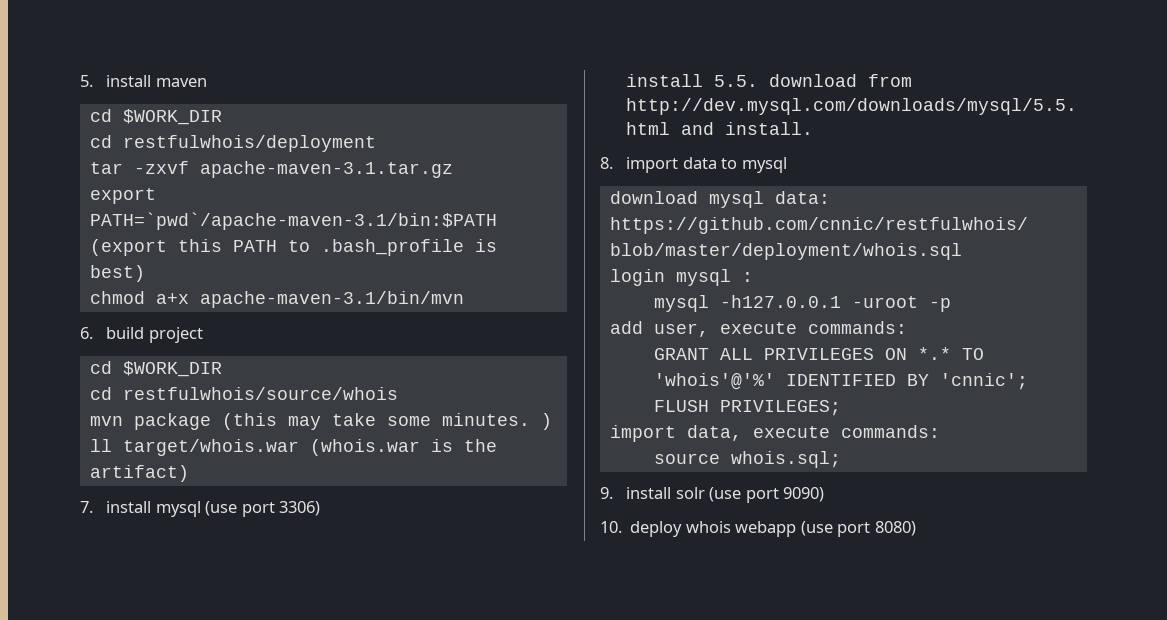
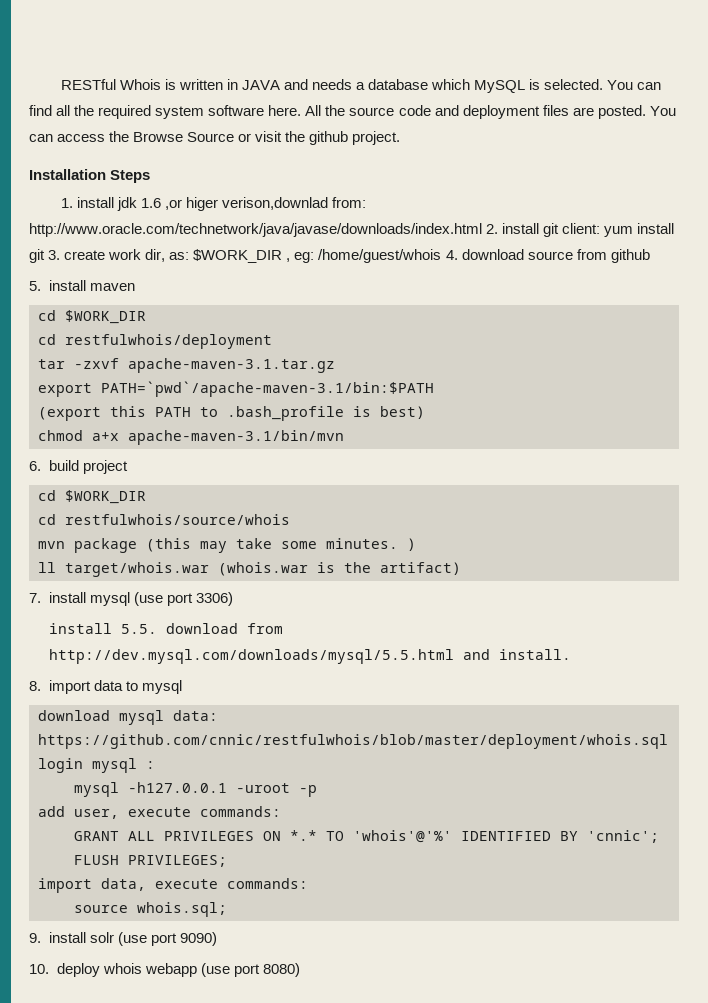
+ RESTful Whois is written in JAVA and needs a database which MySQL is selected. You can find all the required system software here. All the source code and deployment files are posted. You can access the Browse Source or visit the github project.
+ Installation Steps
+ 1. install jdk 1.6 ,or higer verison,downlad from: http://www.oracle.com/technetwork/java/javase/downloads/index.html 2. install git client: yum install git 3. create work dir, as: $WORK_DIR , eg: /home/guest/whois 4. download source from github

